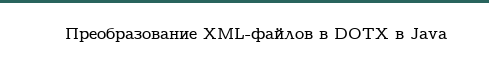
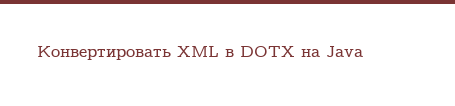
- Преобразование XML-файлов в DOTX в Java
+ Конвертировать XML в DOTX на Java

